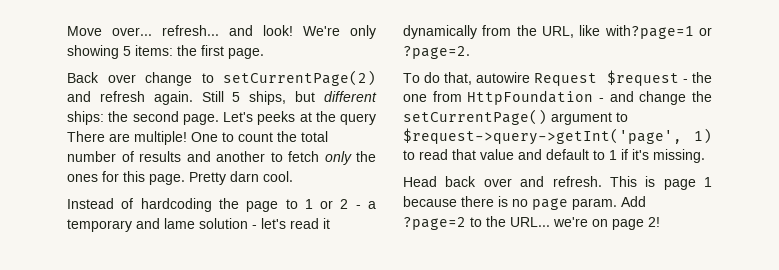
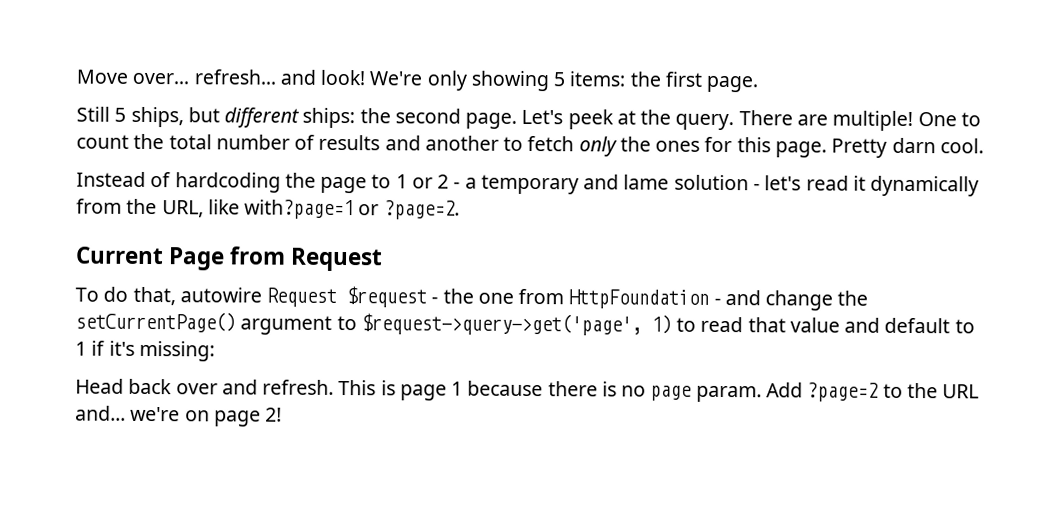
- Back over change to setCurrentPage(2) and refresh again.
- Let's peeks at the query There are multiple!
+ Let's peek at the query. There are multiple!
+ Current Page from Request
- To do that, autowire Request $request - the one from HttpFoundation - and change the setCurrentPage() argument to $request->query->getInt('page', 1) to read that value and default to 1 if it's missing.
+ To do that, autowire Request $request - the one from HttpFoundation - and change the setCurrentPage() argument to $request->query->get('page', 1) to read that value and default to 1 if it's missing:
- Add ?page=2 to the URL... we're on page 2!
+ Add ?page=2 to the URL and... we're on page 2!

